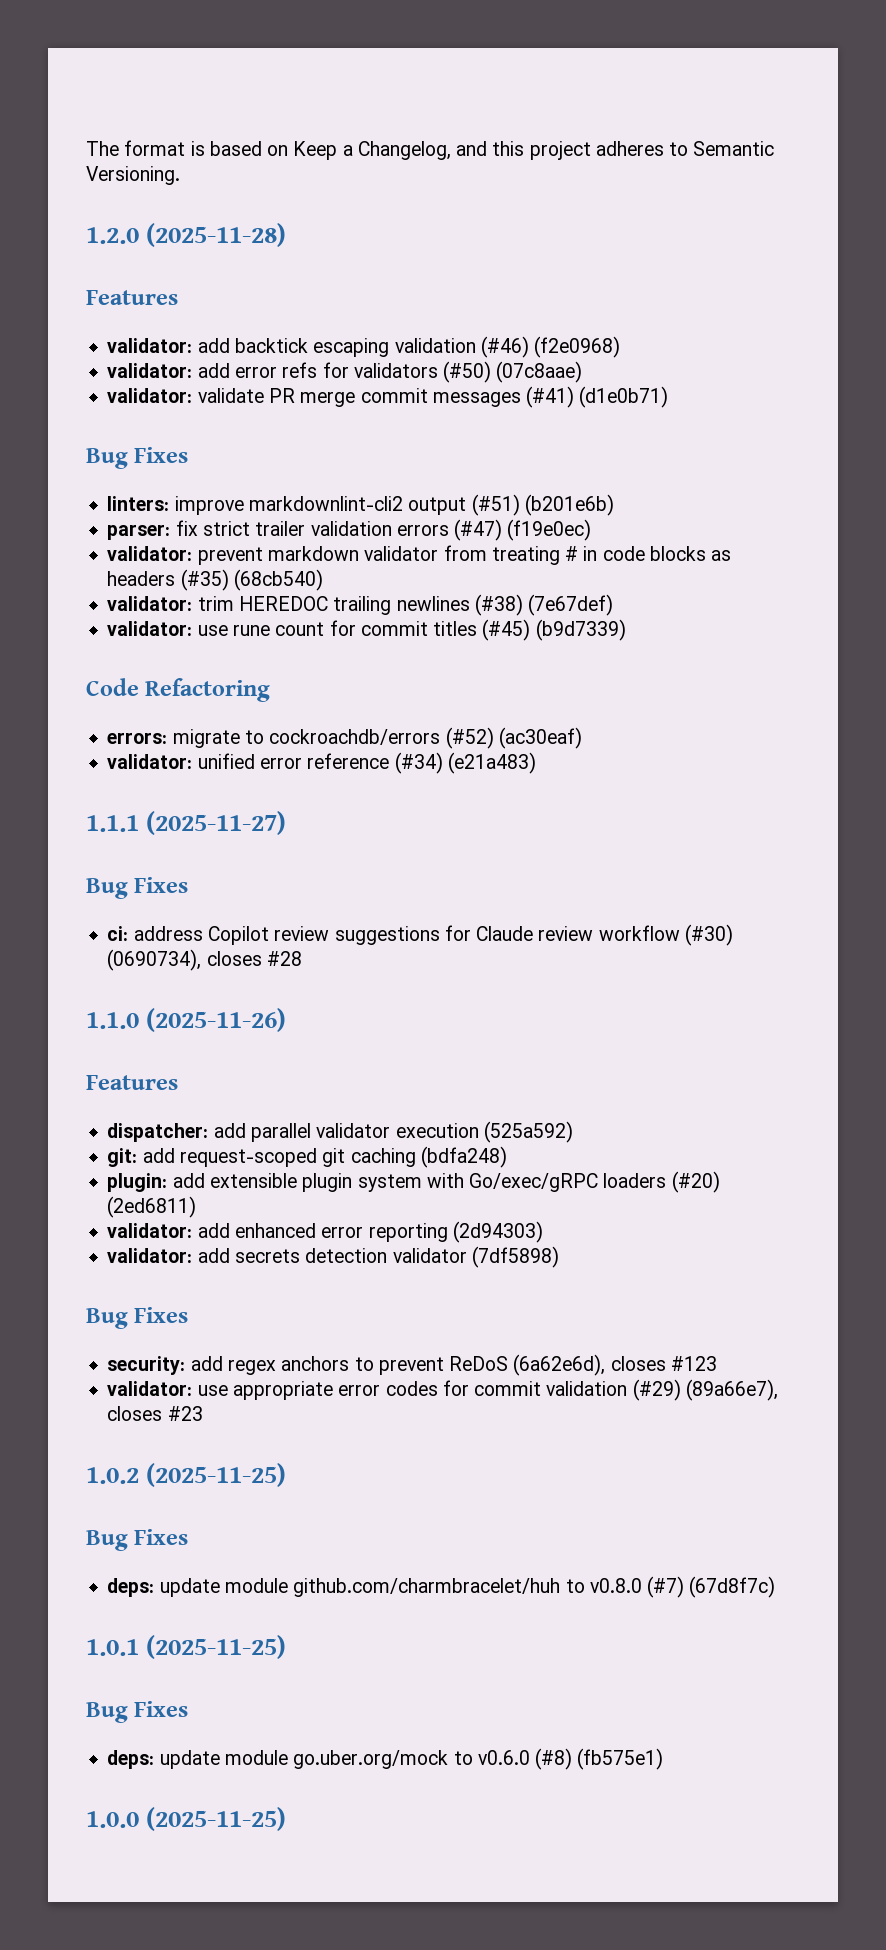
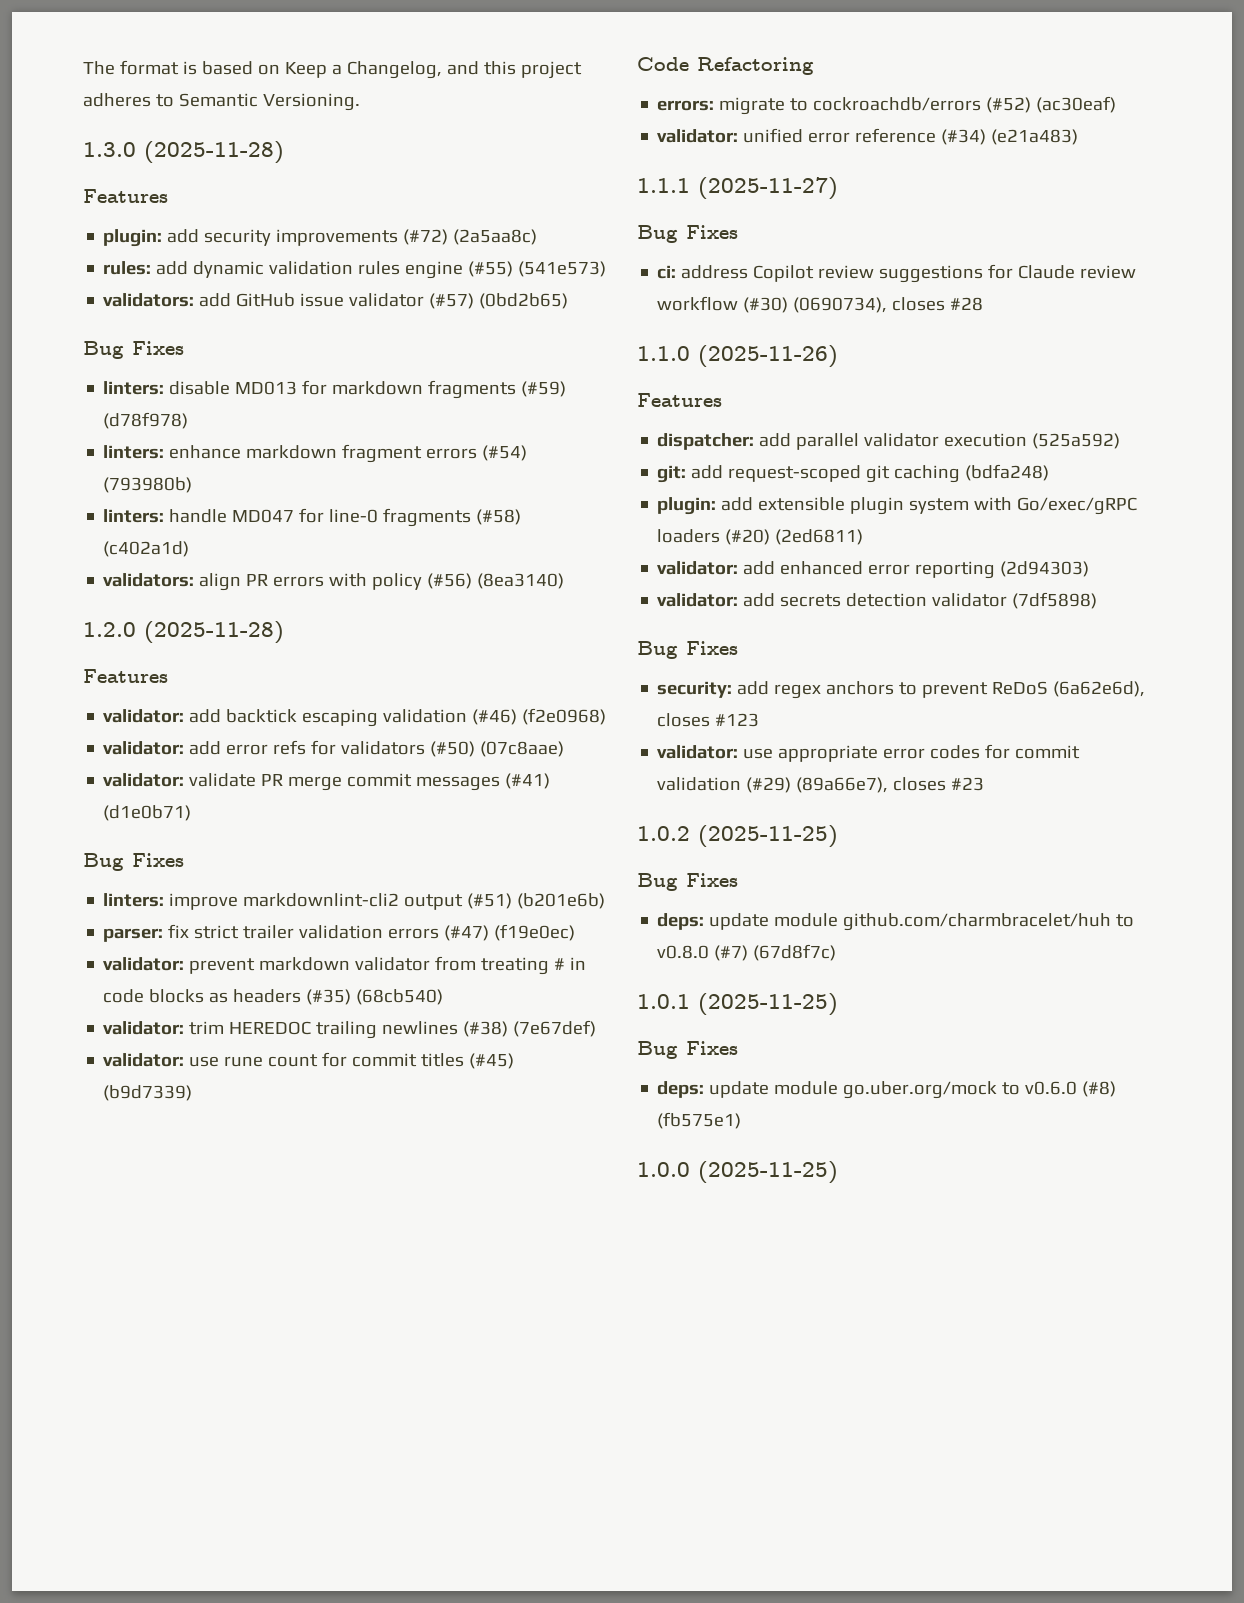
+ 1.3.0 (2025-11-28)
+ Features
+ plugin: add security improvements (#72) (2a5aa8c)
+ rules: add dynamic validation rules engine (#55) (541e573)
+ validators: add GitHub issue validator (#57) (0bd2b65)
+ Bug Fixes
+ linters: disable MD013 for markdown fragments (#59) (d78f978)
+ linters: enhance markdown fragment errors (#54) (793980b)
+ linters: handle MD047 for line-0 fragments (#58) (c402a1d)
+ validators: align PR errors with policy (#56) (8ea3140)

